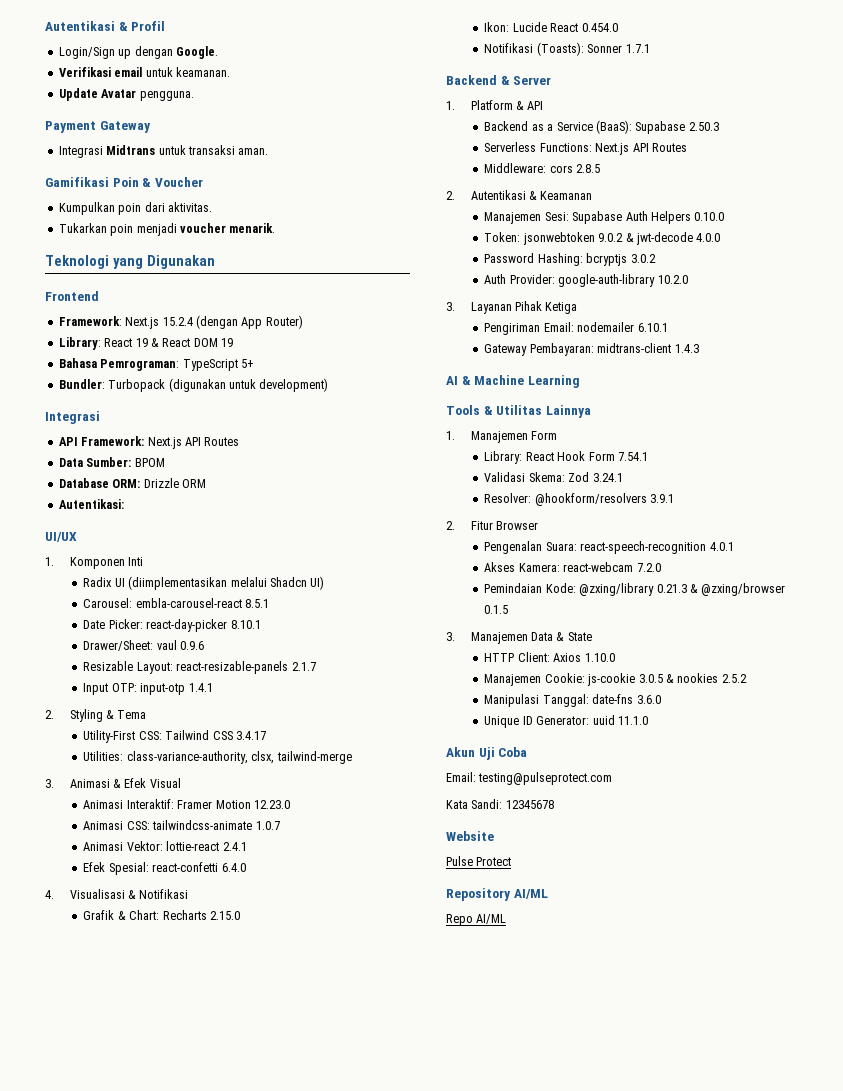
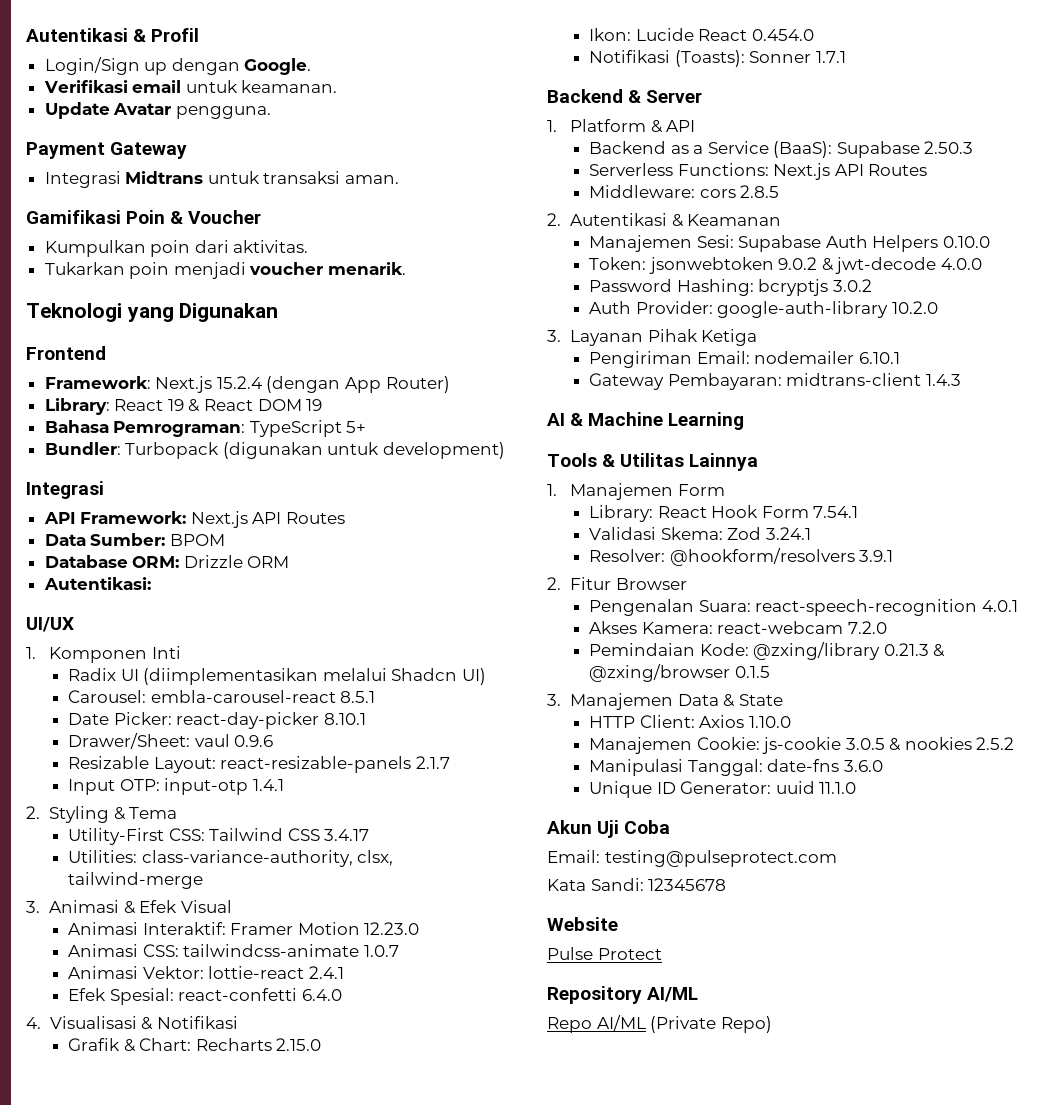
- Repo AI/ML
+ Repo AI/ML (Private Repo)

